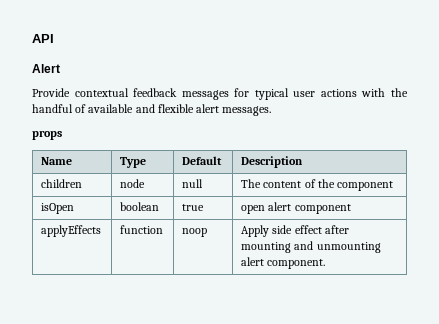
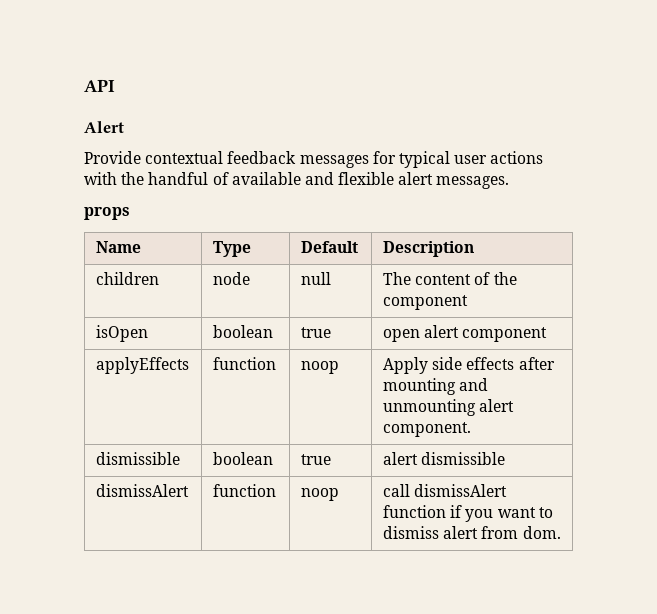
- applyEffects | function | noop | Apply side effect after mounting and unmounting alert component.
+ applyEffects | function | noop | Apply side effects after mounting and unmounting alert component.
+ dismissible | boolean | true | alert dismissible
+ dismissAlert | function | noop | call dismissAlert function if you want to dismiss alert from dom.

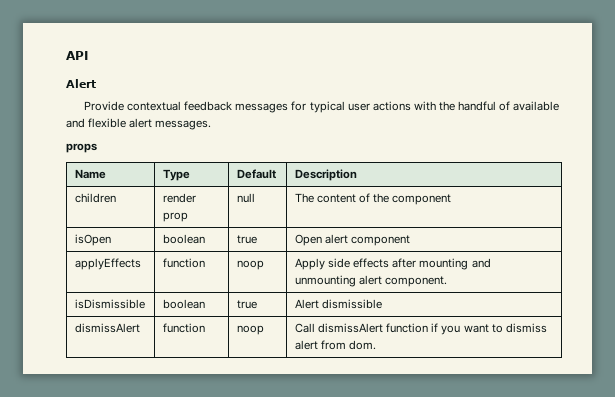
- children | node | null | The content of the component
+ children | render prop | null | The content of the component
- isOpen | boolean | true | open alert component
+ isOpen | boolean | true | Open alert component
- dismissible | boolean | true | alert dismissible
+ isDismissible | boolean | true | Alert dismissible
- dismissAlert | function | noop | call dismissAlert function if you want to dismiss alert from dom.
+ dismissAlert | function | noop | Call dismissAlert function if you want to dismiss alert from dom.

